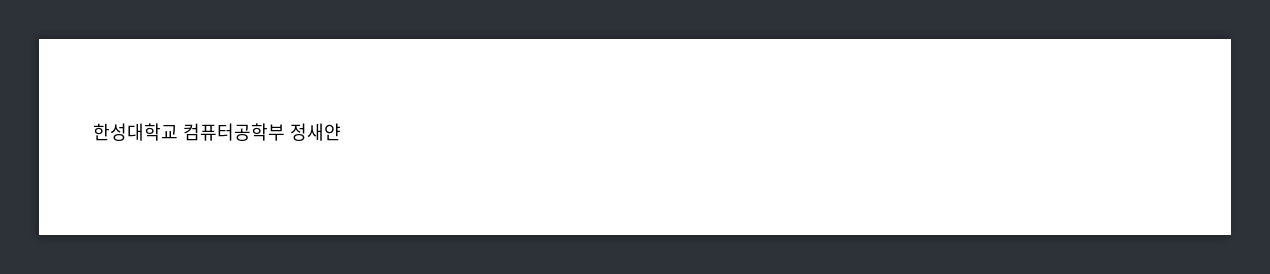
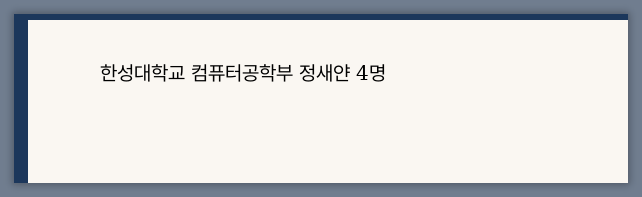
- 한성대학교 컴퓨터공학부 정새얀
+ 한성대학교 컴퓨터공학부 정새얀 4명

